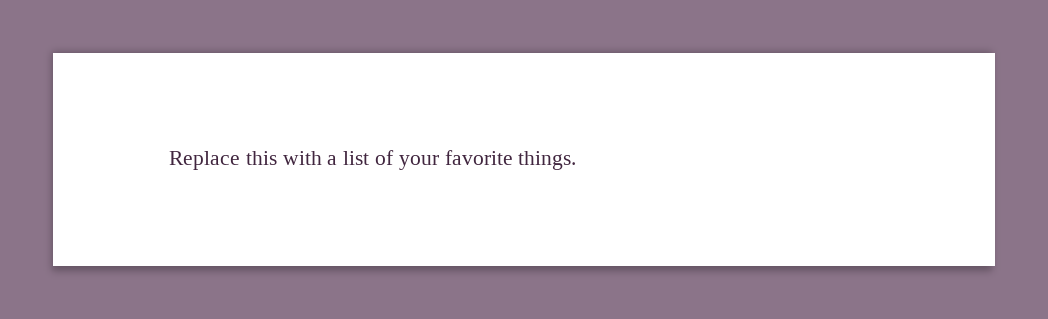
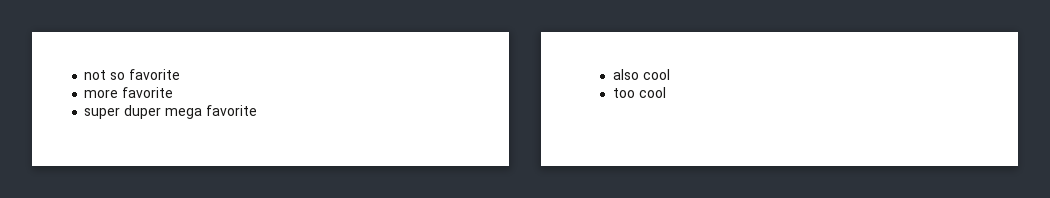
- Replace this with a list of your favorite things.
+ not so favorite
+ more favorite
+ super duper mega favorite
+ also cool
+ too cool

